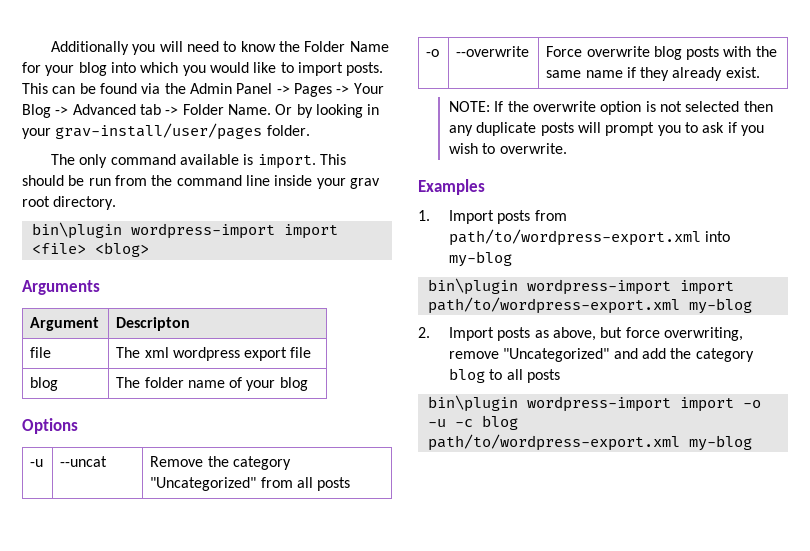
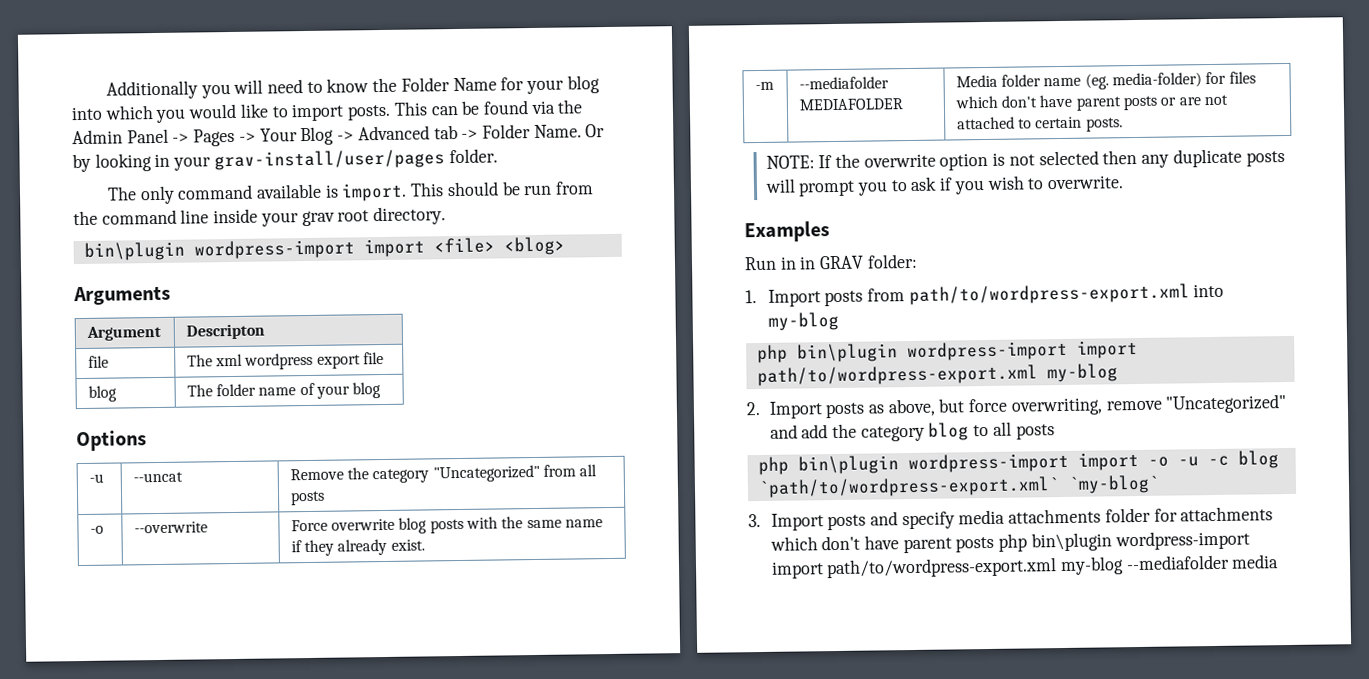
+ -m | --mediafolder MEDIAFOLDER | Media folder name (eg. media-folder) for files which don't have parent posts or are not attached to certain posts.
+ Run in in GRAV folder:
  1. Import posts from path/to/wordpress-export.xml into my-blog
- bin\plugin wordpress-import import path/to/wordpress-export.xml my-blog
+ php bin\plugin wordpress-import import path/to/wordpress-export.xml my-blog
- bin\plugin wordpress-import import -o -u -c blog path/to/wordpress-export.xml my-blog
+ php bin\plugin wordpress-import import -o -u -c blog `path/to/wordpress-export.xml` `my-blog`
+ 3. Import posts and specify media attachments folder for attachments which don't have parent posts php bin\plugin wordpress-import import path/to/wordpress-export.xml my-blog --mediafolder media

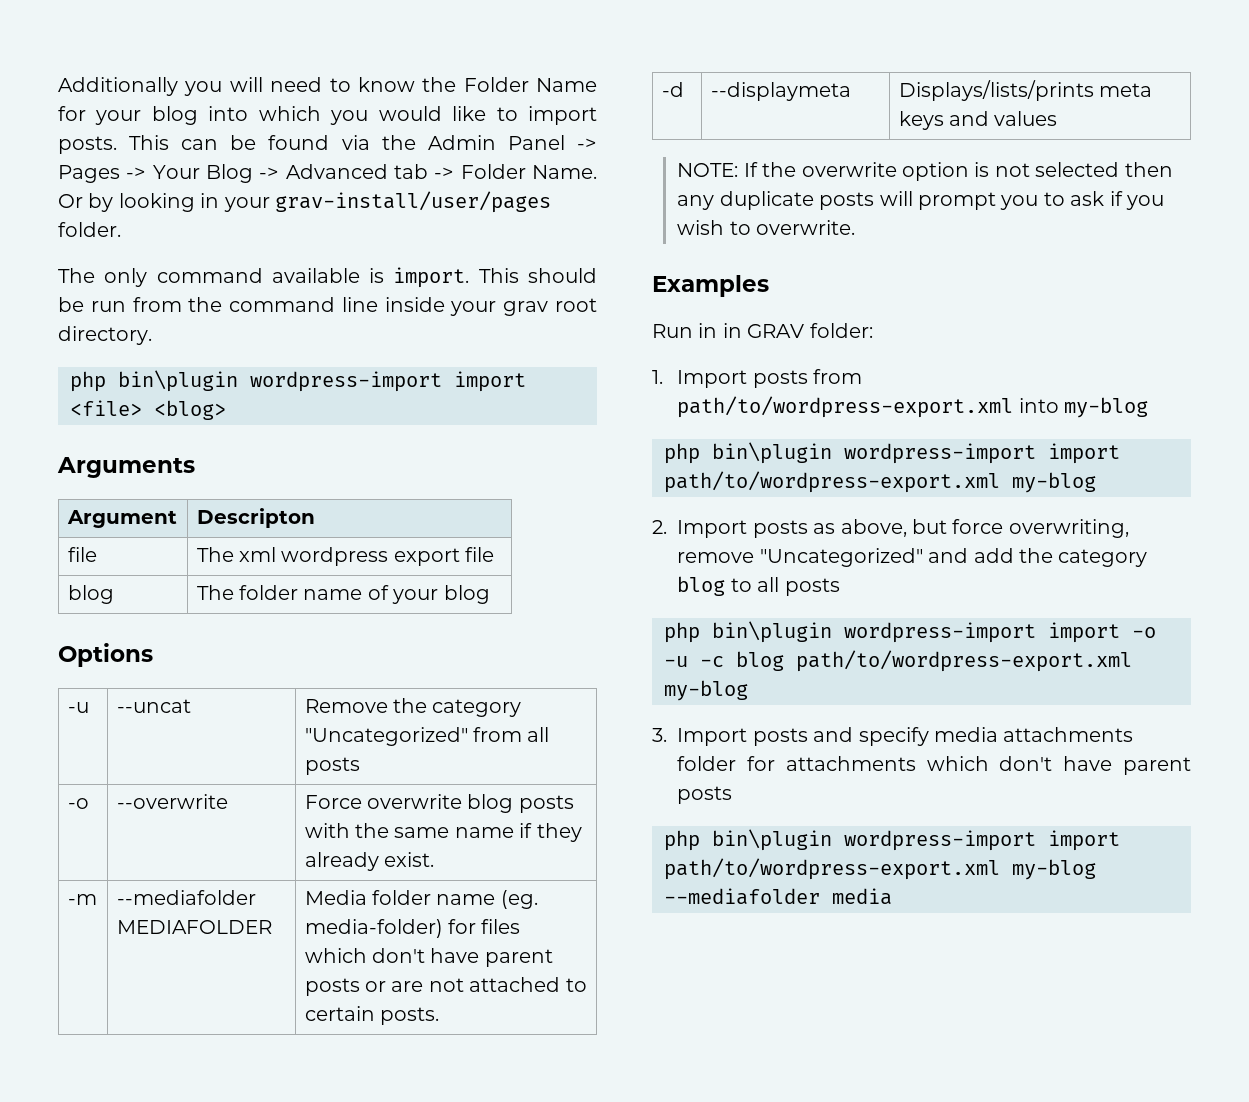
- bin\plugin wordpress-import import <file> <blog>
+ php bin\plugin wordpress-import import <file> <blog>
+ -d | --displaymeta | Displays/lists/prints meta keys and values
- php bin\plugin wordpress-import import -o -u -c blog `path/to/wordpress-export.xml` `my-blog`
+ php bin\plugin wordpress-import import -o -u -c blog path/to/wordpress-export.xml my-blog
- 3. Import posts and specify media attachments folder for attachments which don't have parent posts php bin\plugin wordpress-import import path/to/wordpress-export.xml my-blog --mediafolder media
+ 3. Import posts and specify media attachments folder for attachments which don't have parent posts
+ php bin\plugin wordpress-import import path/to/wordpress-export.xml my-blog --mediafolder media

